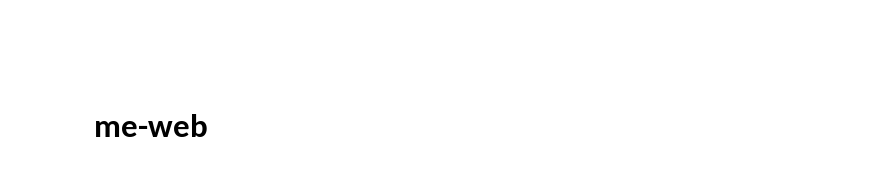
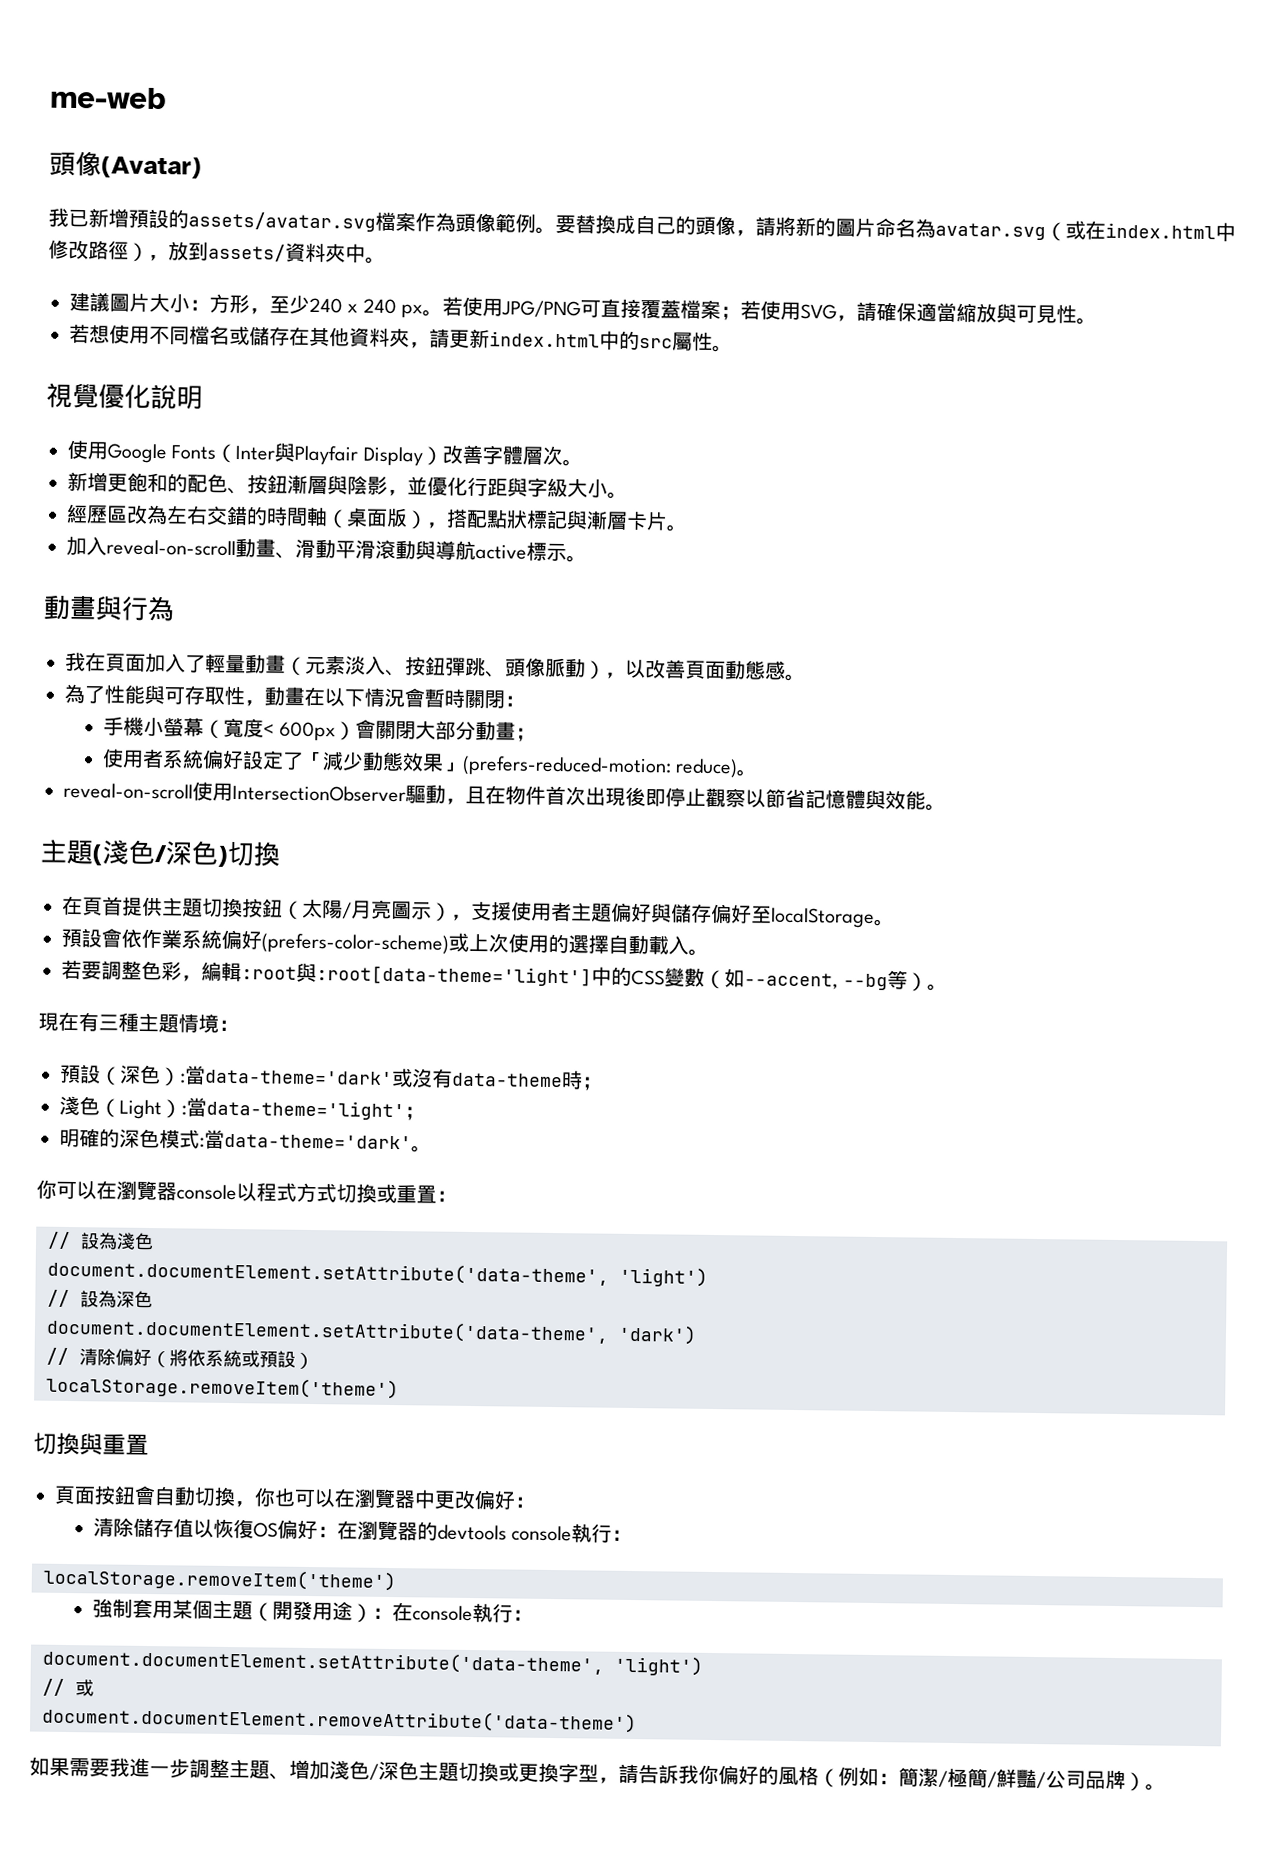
+ 頭像(Avatar)
+ 我已新增預設的assets/avatar.svg檔案作為頭像範例。要替換成自己的頭像，請將新的圖片命名為avatar.svg（或在index.html中修改路徑），放到assets/資料夾中。
+ 建議圖片大小：方形，至少240 x 240 px。若使用JPG/PNG可直接覆蓋檔案；若使用SVG，請確保適當縮放與可見性。
+ 若想使用不同檔名或儲存在其他資料夾，請更新index.html中的src屬性。
+ 視覺優化說明
+ 使用Google Fonts（Inter與Playfair Display）改善字體層次。
+ 新增更飽和的配色、按鈕漸層與陰影，並優化行距與字級大小。
+ 經歷區改為左右交錯的時間軸（桌面版），搭配點狀標記與漸層卡片。
+ 加入reveal-on-scroll動畫、滑動平滑滾動與導航active標示。
+ 動畫與行為
+ 我在頁面加入了輕量動畫（元素淡入、按鈕彈跳、頭像脈動），以改善頁面動態感。
+ 為了性能與可存取性，動畫在以下情況會暫時關閉：
+ 手機小螢幕（寬度< 600px）會關閉大部分動畫；
+ 使用者系統偏好設定了「減少動態效果」(prefers-reduced-motion: reduce)。
+ reveal-on-scroll使用IntersectionObserver驅動，且在物件首次出現後即停止觀察以節省記憶體與效能。
+ 主題(淺色/深色)切換
+ 在頁首提供主題切換按鈕（太陽/月亮圖示），支援使用者主題偏好與儲存偏好至localStorage。
+ 預設會依作業系統偏好(prefers-color-scheme)或上次使用的選擇自動載入。
+ 若要調整色彩，編輯:root與:root[data-theme='light']中的CSS變數（如--accent, --bg等）。
+ 現在有三種主題情境：
+ 預設（深色）:當data-theme='dark'或沒有data-theme時；
+ 淺色（Light）:當data-theme='light'；
+ 明確的深色模式:當data-theme='dark'。
+ 你可以在瀏覽器console以程式方式切換或重置：
+ // 設為淺色
+ document.documentElement.setAttribute('data-theme', 'light')
+ // 設為深色
+ document.documentElement.setAttribute('data-theme', 'dark')
+ // 清除偏好（將依系統或預設）
+ localStorage.removeItem('theme')
+ 切換與重置
+ 頁面按鈕會自動切換，你也可以在瀏覽器中更改偏好：
+ 清除儲存值以恢復OS偏好：在瀏覽器的devtools console執行：
+ localStorage.removeItem('theme')
+ 強制套用某個主題（開發用途）：在console執行：
+ document.documentElement.setAttribute('data-theme', 'light')
+ // 或
+ document.documentElement.removeAttribute('data-theme')
+ 如果需要我進一步調整主題、增加淺色/深色主題切換或更換字型，請告訴我你偏好的風格（例如：簡潔/極簡/鮮豔/公司品牌）。

